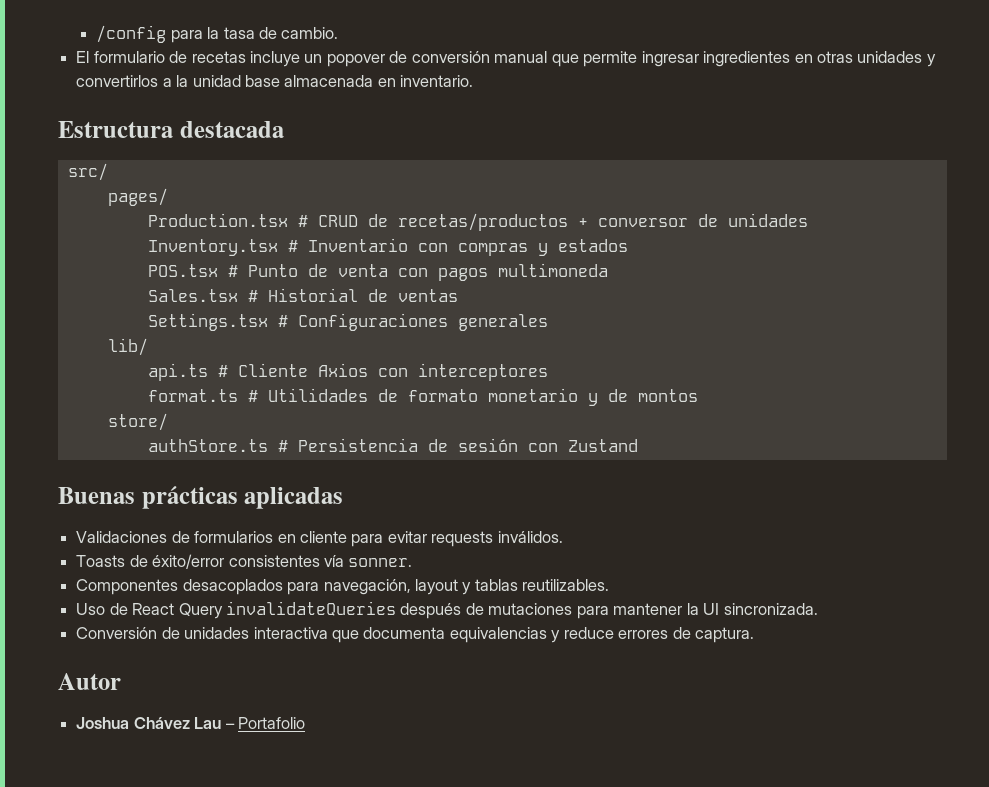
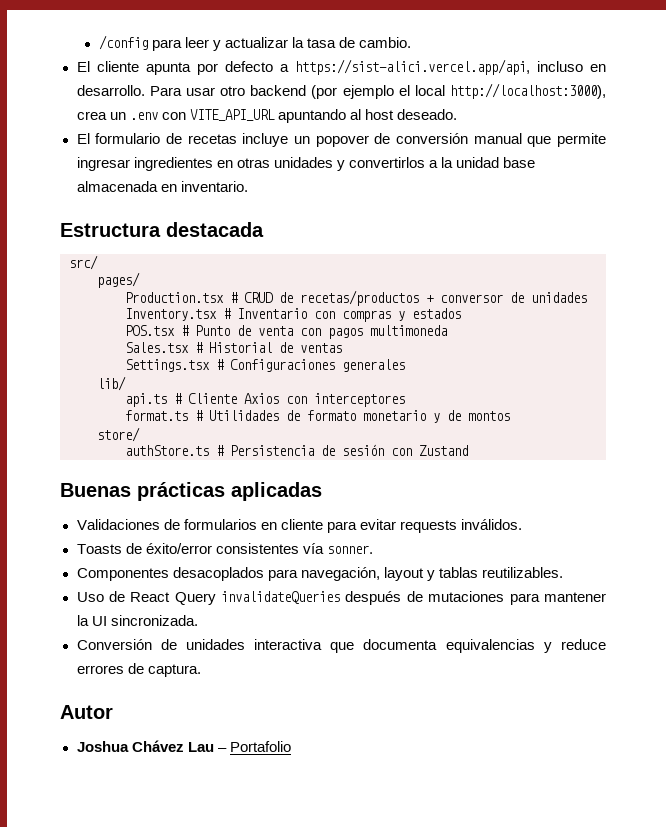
- /config para la tasa de cambio.
+ /config para leer y actualizar la tasa de cambio.
+ El cliente apunta por defecto a https://sist-alici.vercel.app/api, incluso en desarrollo. Para usar otro backend (por ejemplo el local http://localhost:3000), crea un .env con VITE_API_URL apuntando al host deseado.

